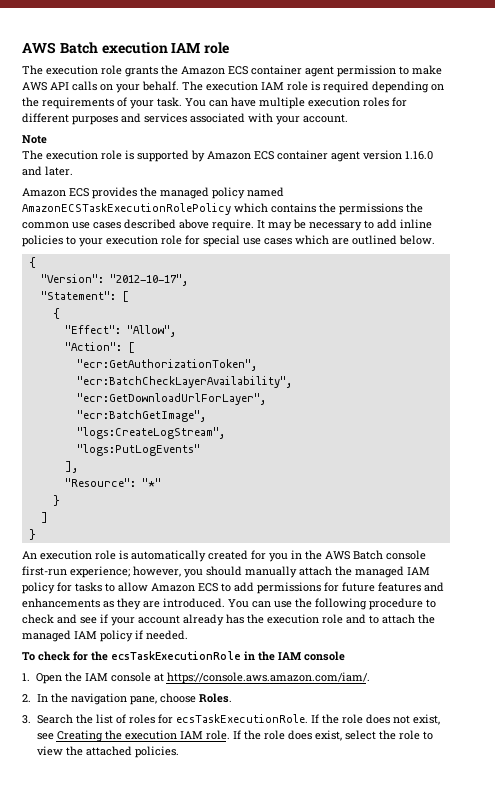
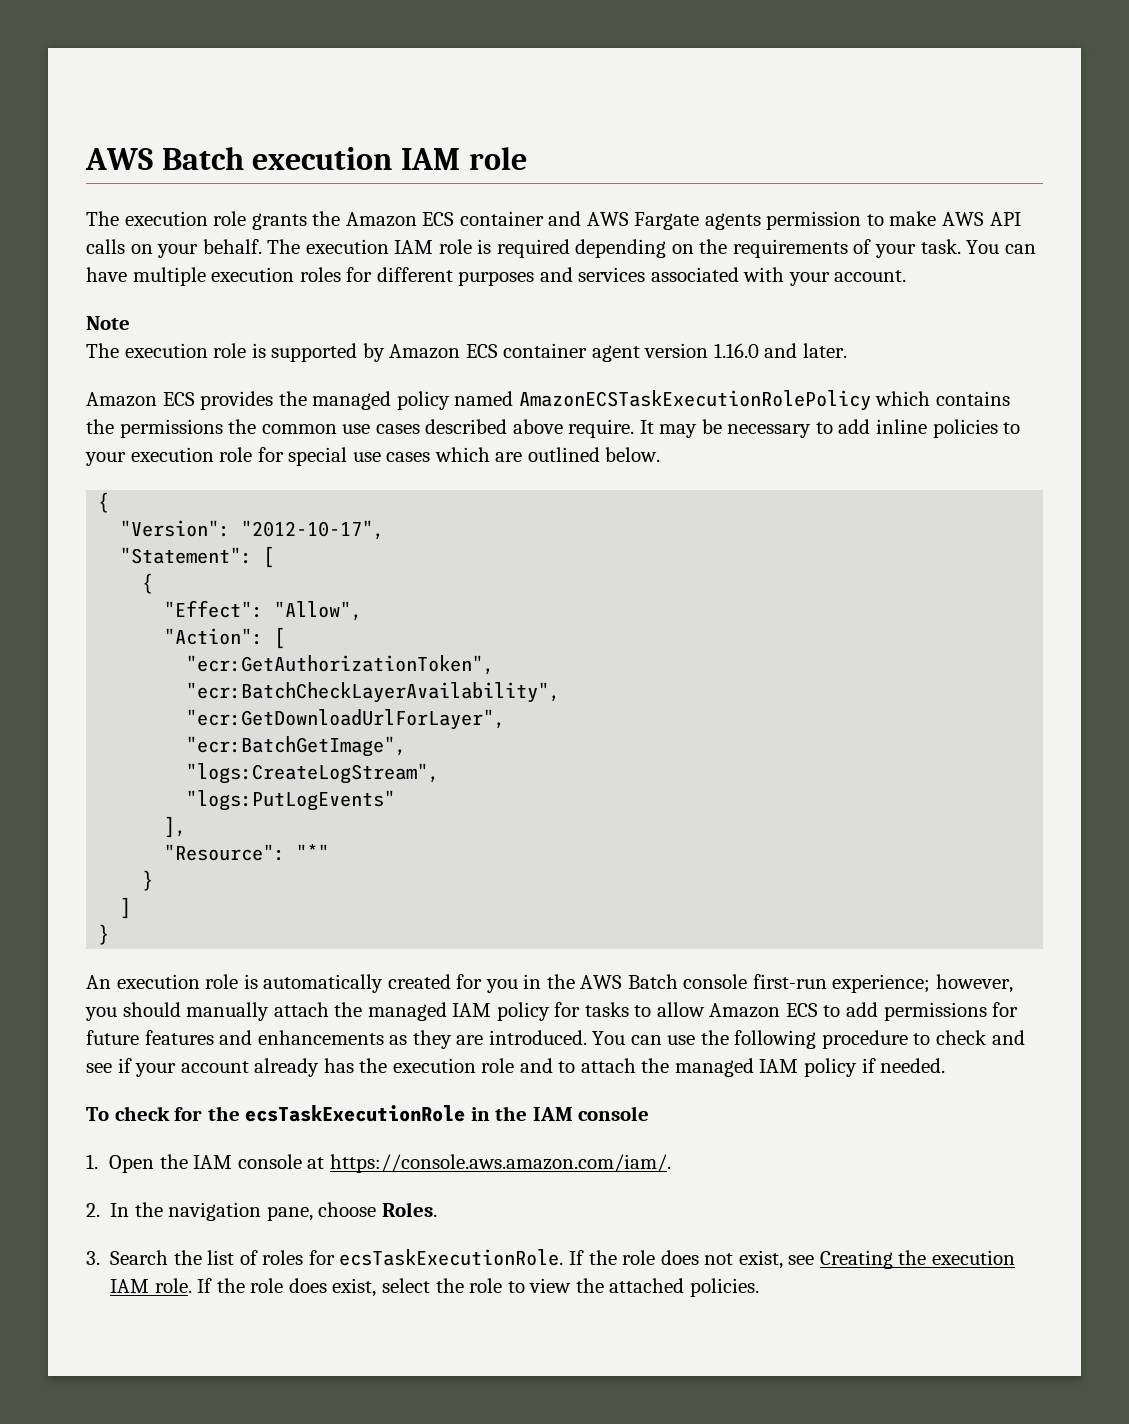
- The execution role grants the Amazon ECS container agent permission to make AWS API calls on your behalf.
+ The execution role grants the Amazon ECS container and AWS Fargate agents permission to make AWS API calls on your behalf.

